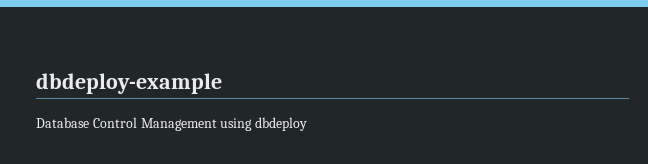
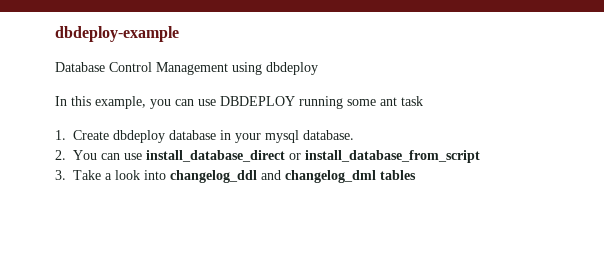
+ In this example, you can use DBDEPLOY running some ant task
+ 1. Create dbdeploy database in your mysql database.
+ 2. You can use install_database_direct or install_database_from_script
+ 3. Take a look into changelog_ddl and changelog_dml tables

